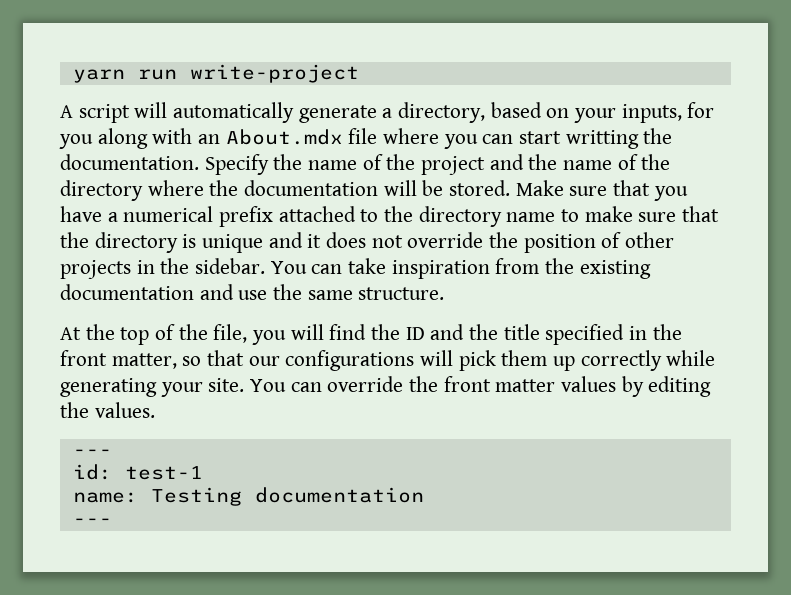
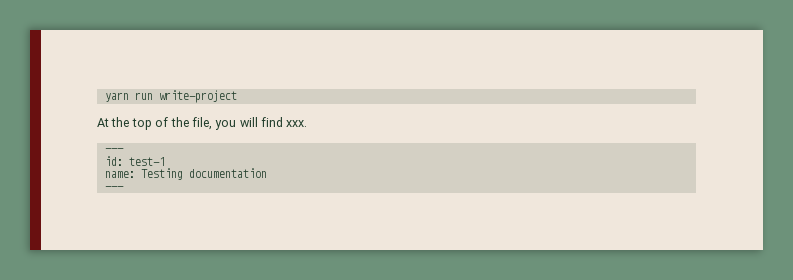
- A script will automatically generate a directory, based on your inputs, for you along with an About.mdx file where you can start writting the documentation. Specify the name of the project and the name of the directory where the documentation will be stored. Make sure that you have a numerical prefix attached to the directory name to make sure that the directory is unique and it does not override the position of other projects in the sidebar. You can take inspiration from the existing documentation and use the same structure.
- At the top of the file, you will find the ID and the title specified in the front matter, so that our configurations will pick them up correctly while generating your site. You can override the front matter values by editing the values.
+ At the top of the file, you will find xxx.

